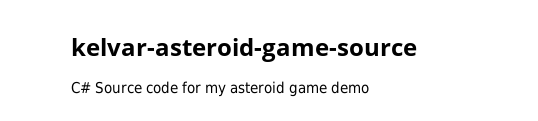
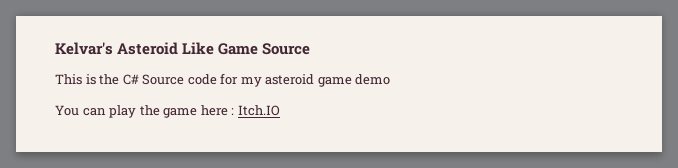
- kelvar-asteroid-game-source
- C# Source code for my asteroid game demo
+ Kelvar's Asteroid Like Game Source
+ This is the C# Source code for my asteroid game demo
+ You can play the game here : Itch.IO

